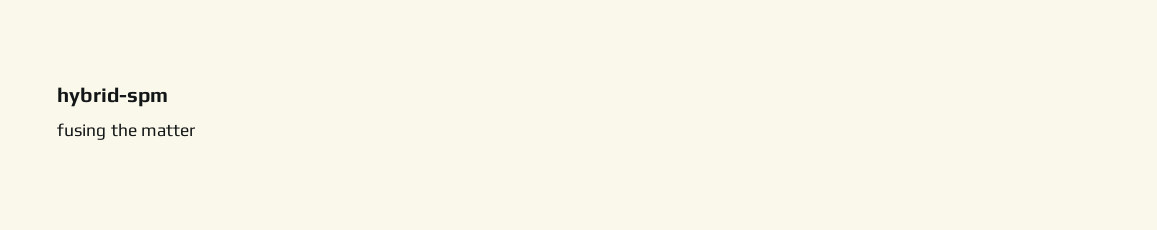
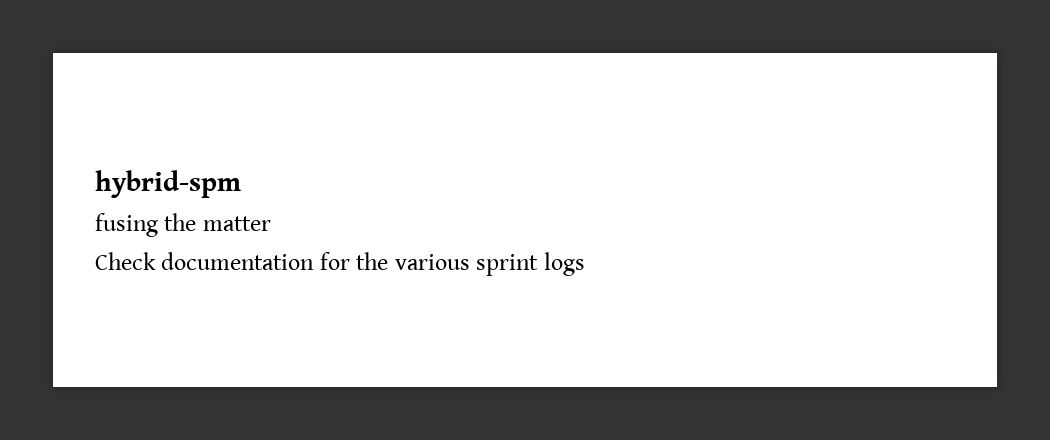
+ Check documentation for the various sprint logs

